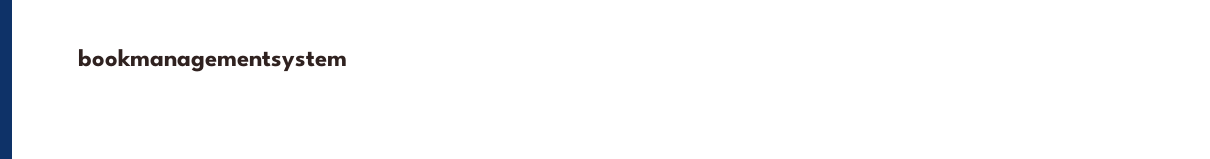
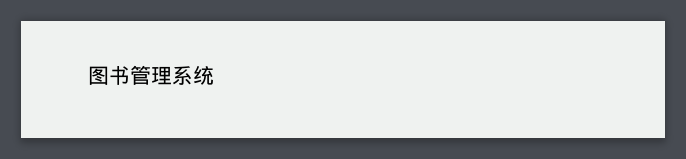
- bookmanagementsystem
+ 图书管理系统

